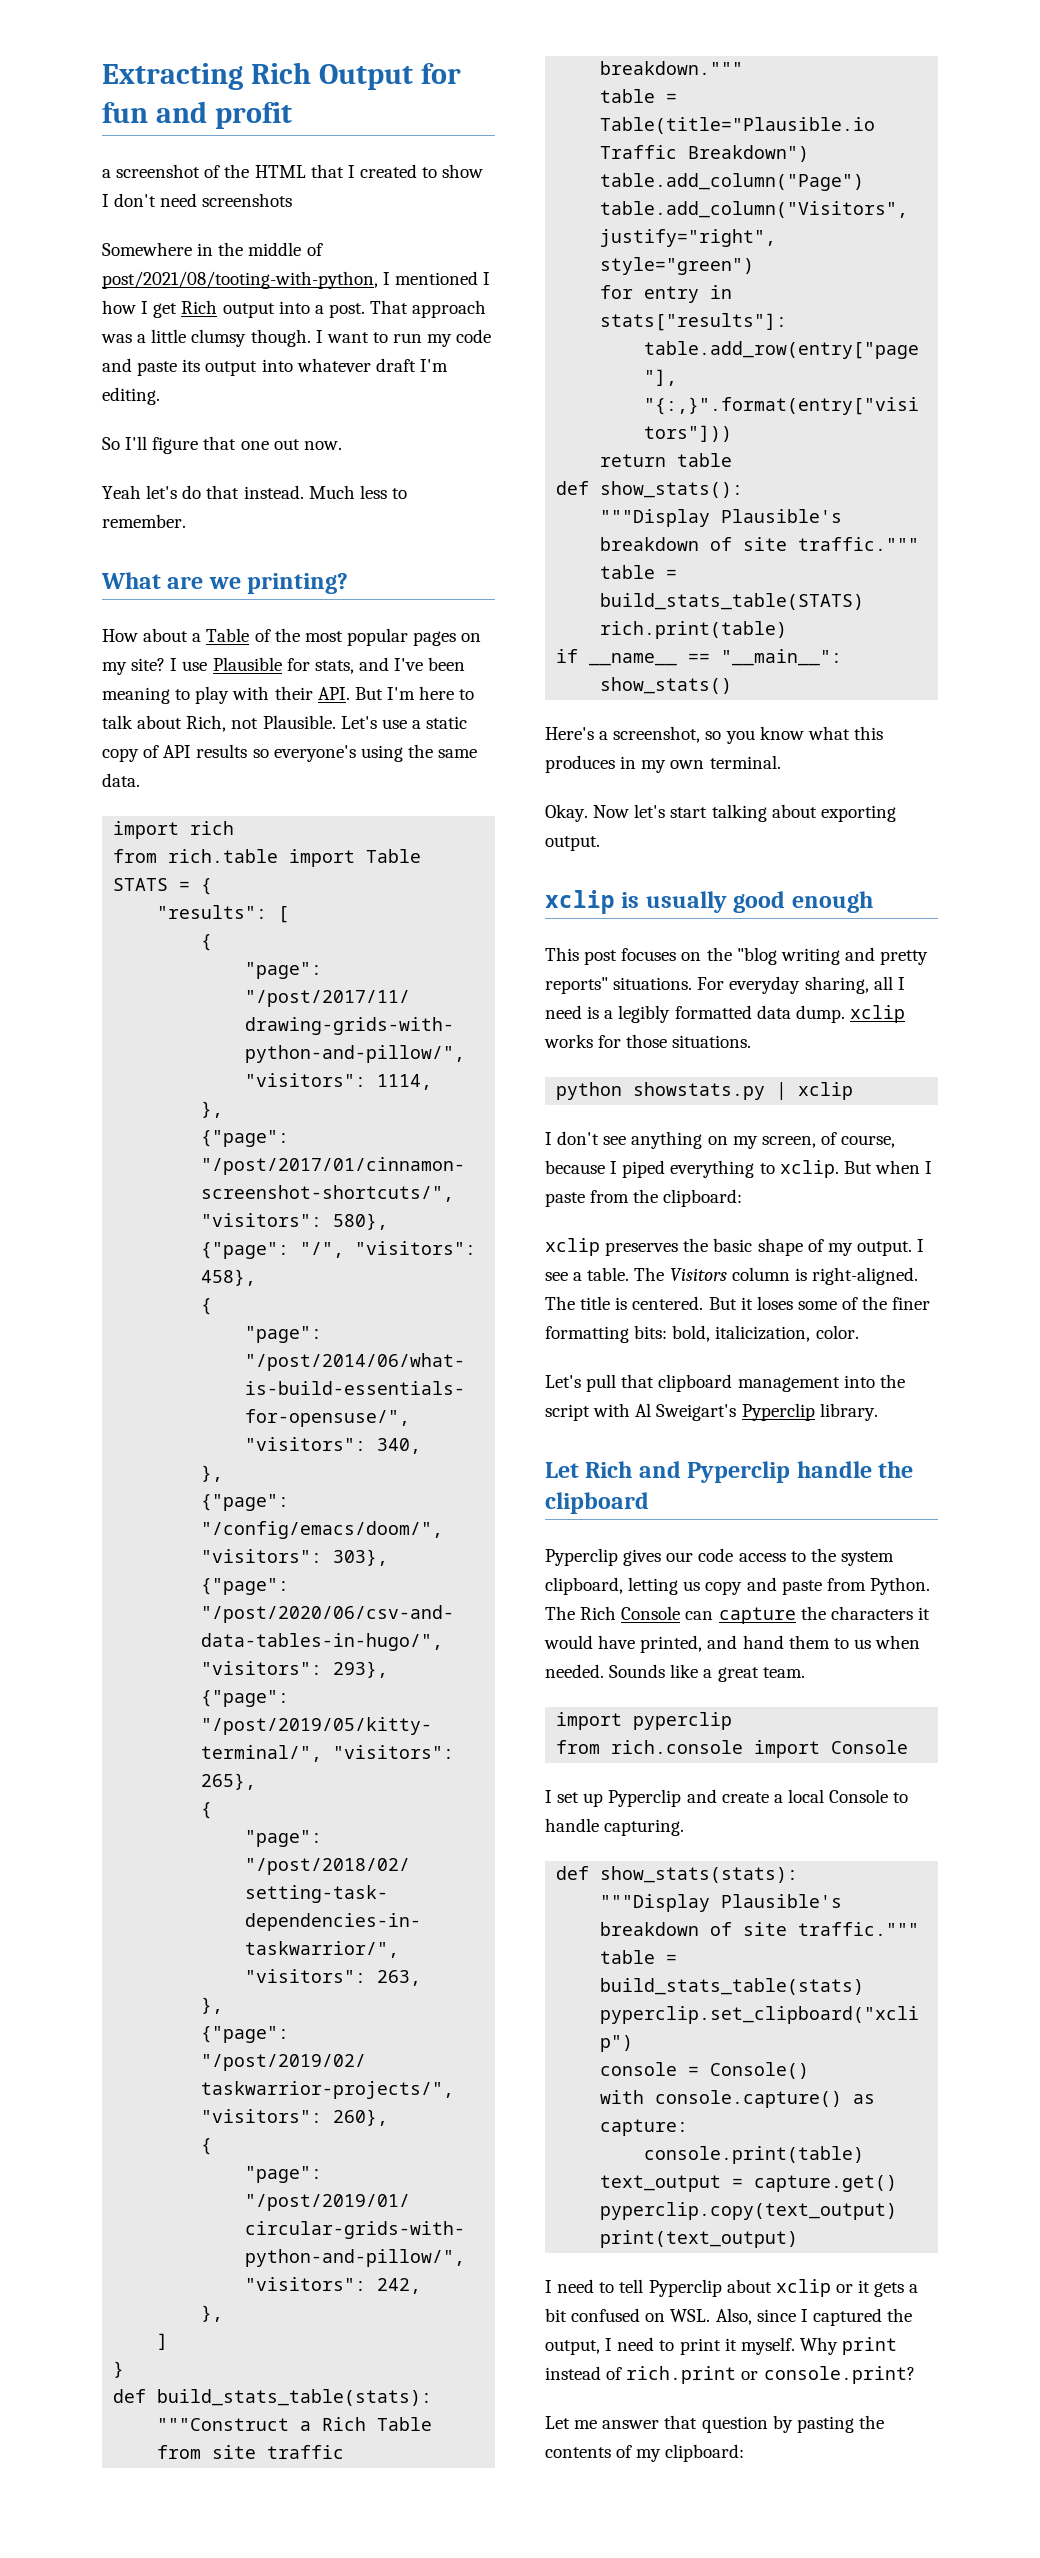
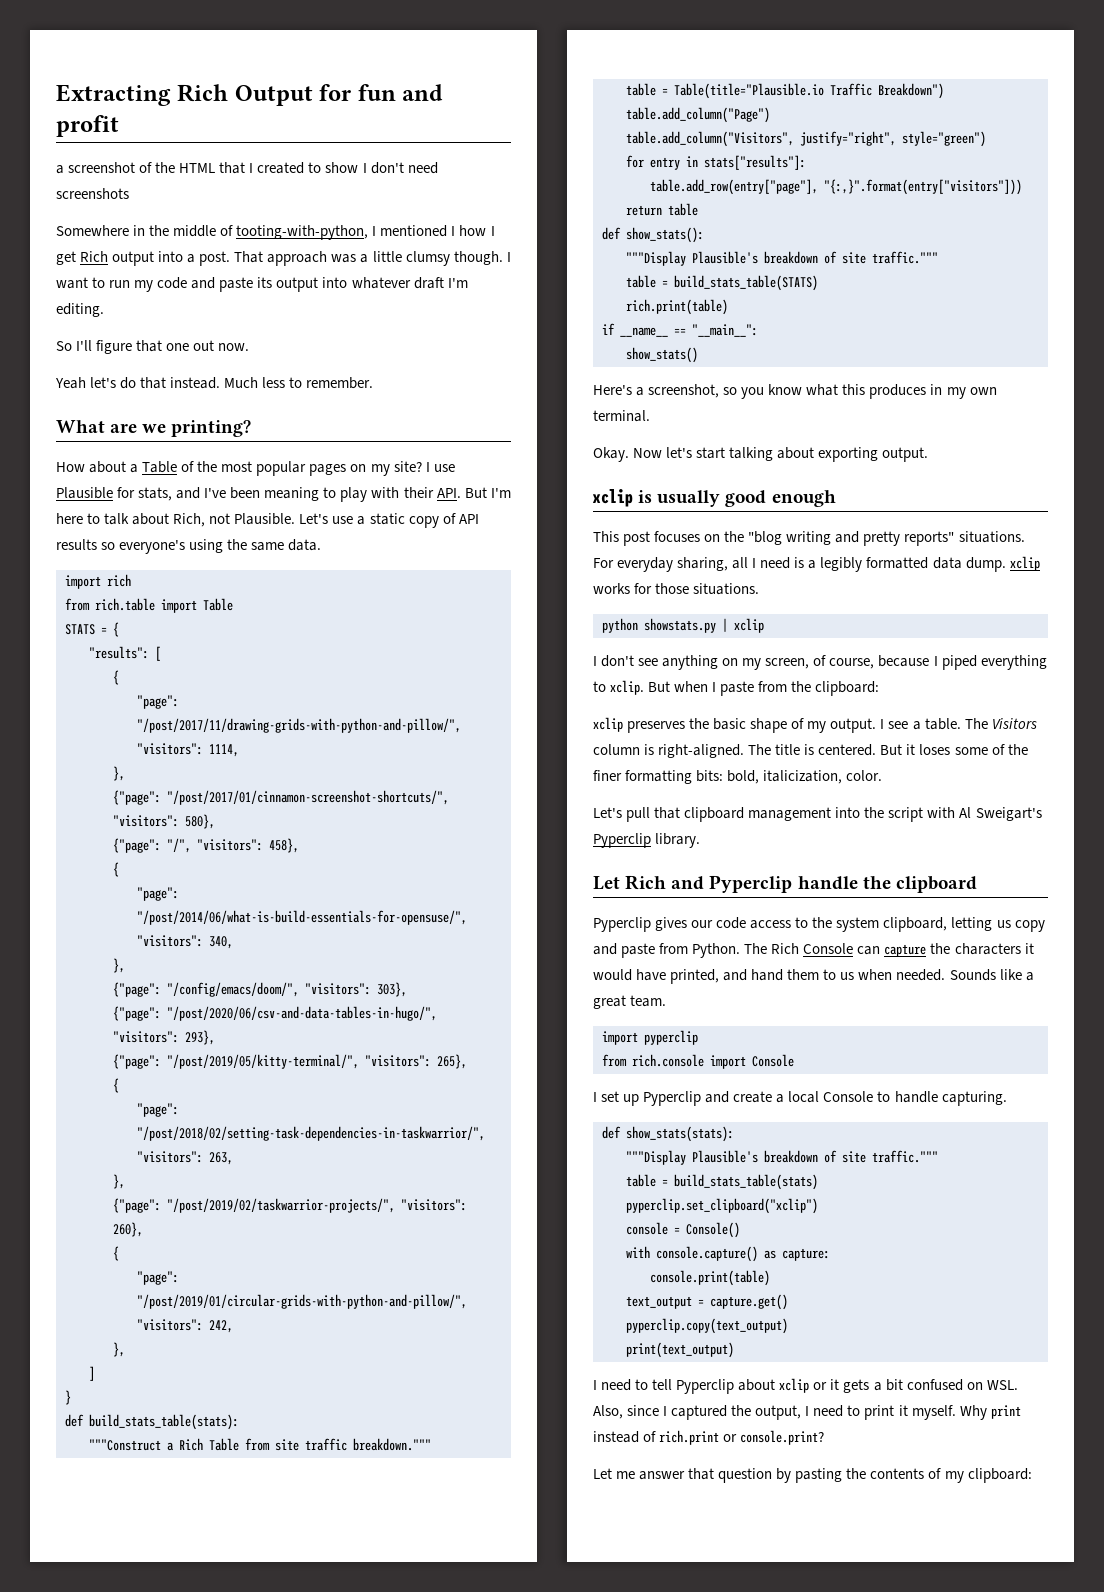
- Somewhere in the middle of post/2021/08/tooting-with-python, I mentioned I how I get Rich output into a post.
+ Somewhere in the middle of tooting-with-python, I mentioned I how I get Rich output into a post.

